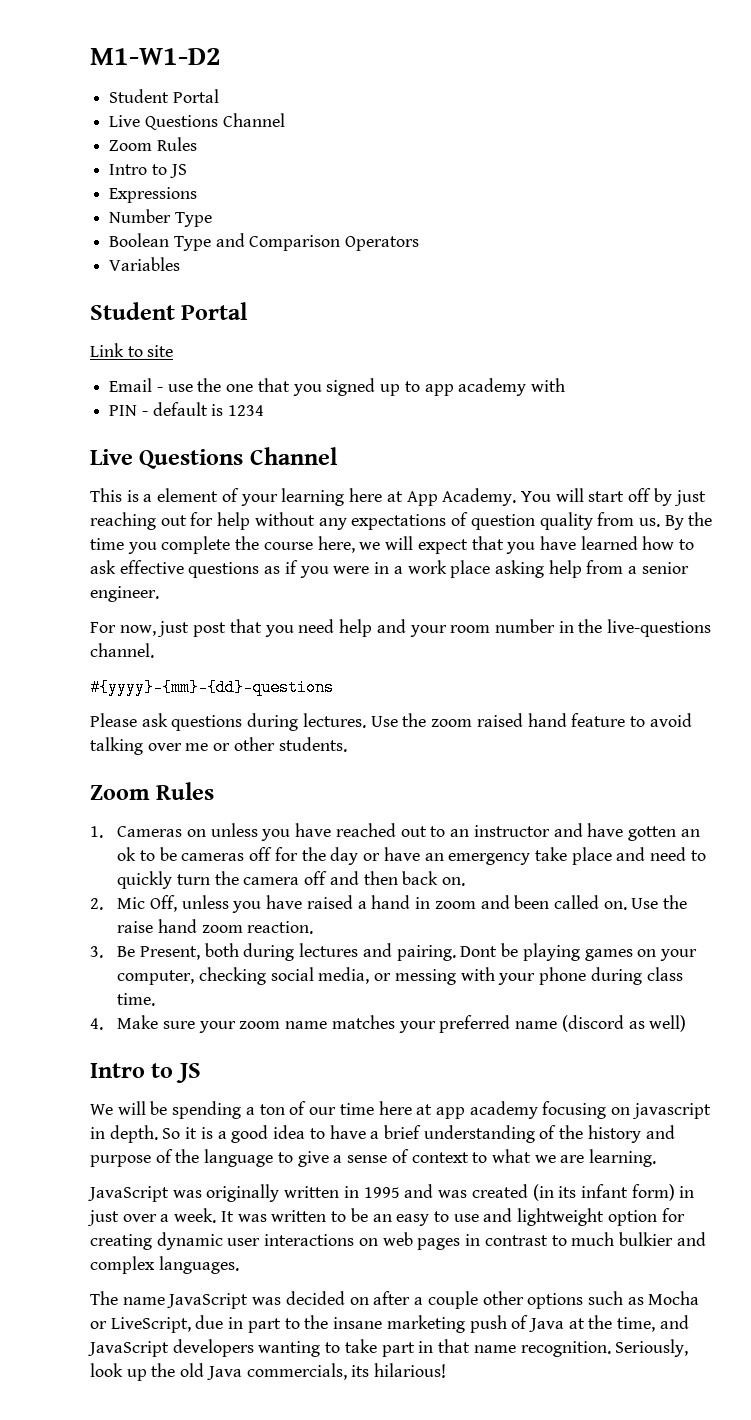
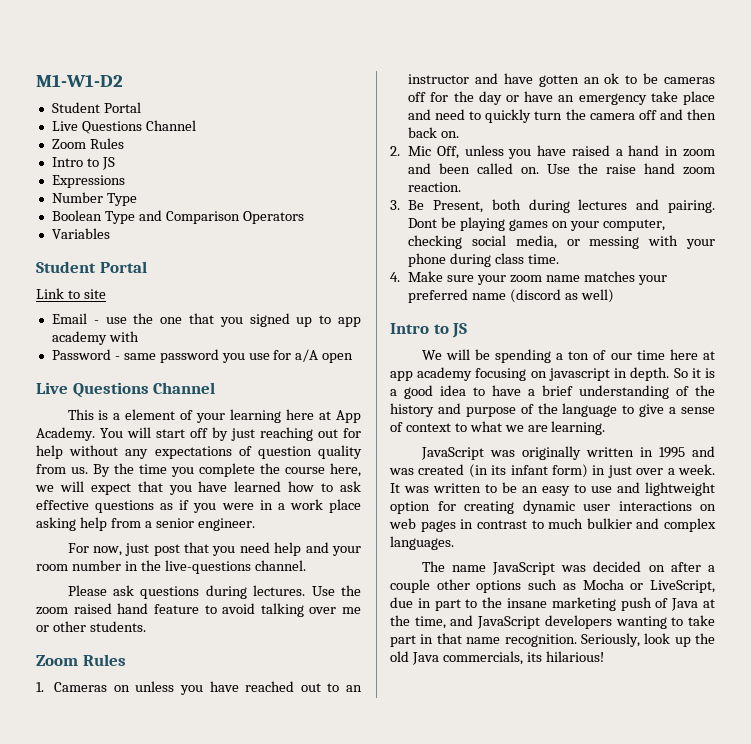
- PIN - default is 1234
+ Password - same password you use for a/A open
- #{yyyy}-{mm}-{dd}-questions

